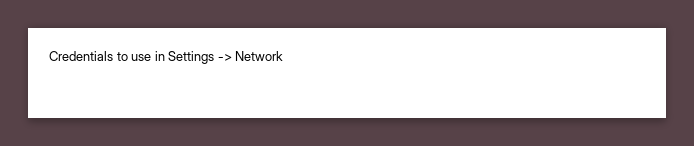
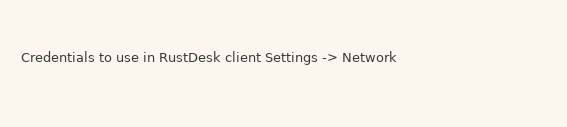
- Credentials to use in Settings -> Network
+ Credentials to use in RustDesk client Settings -> Network

